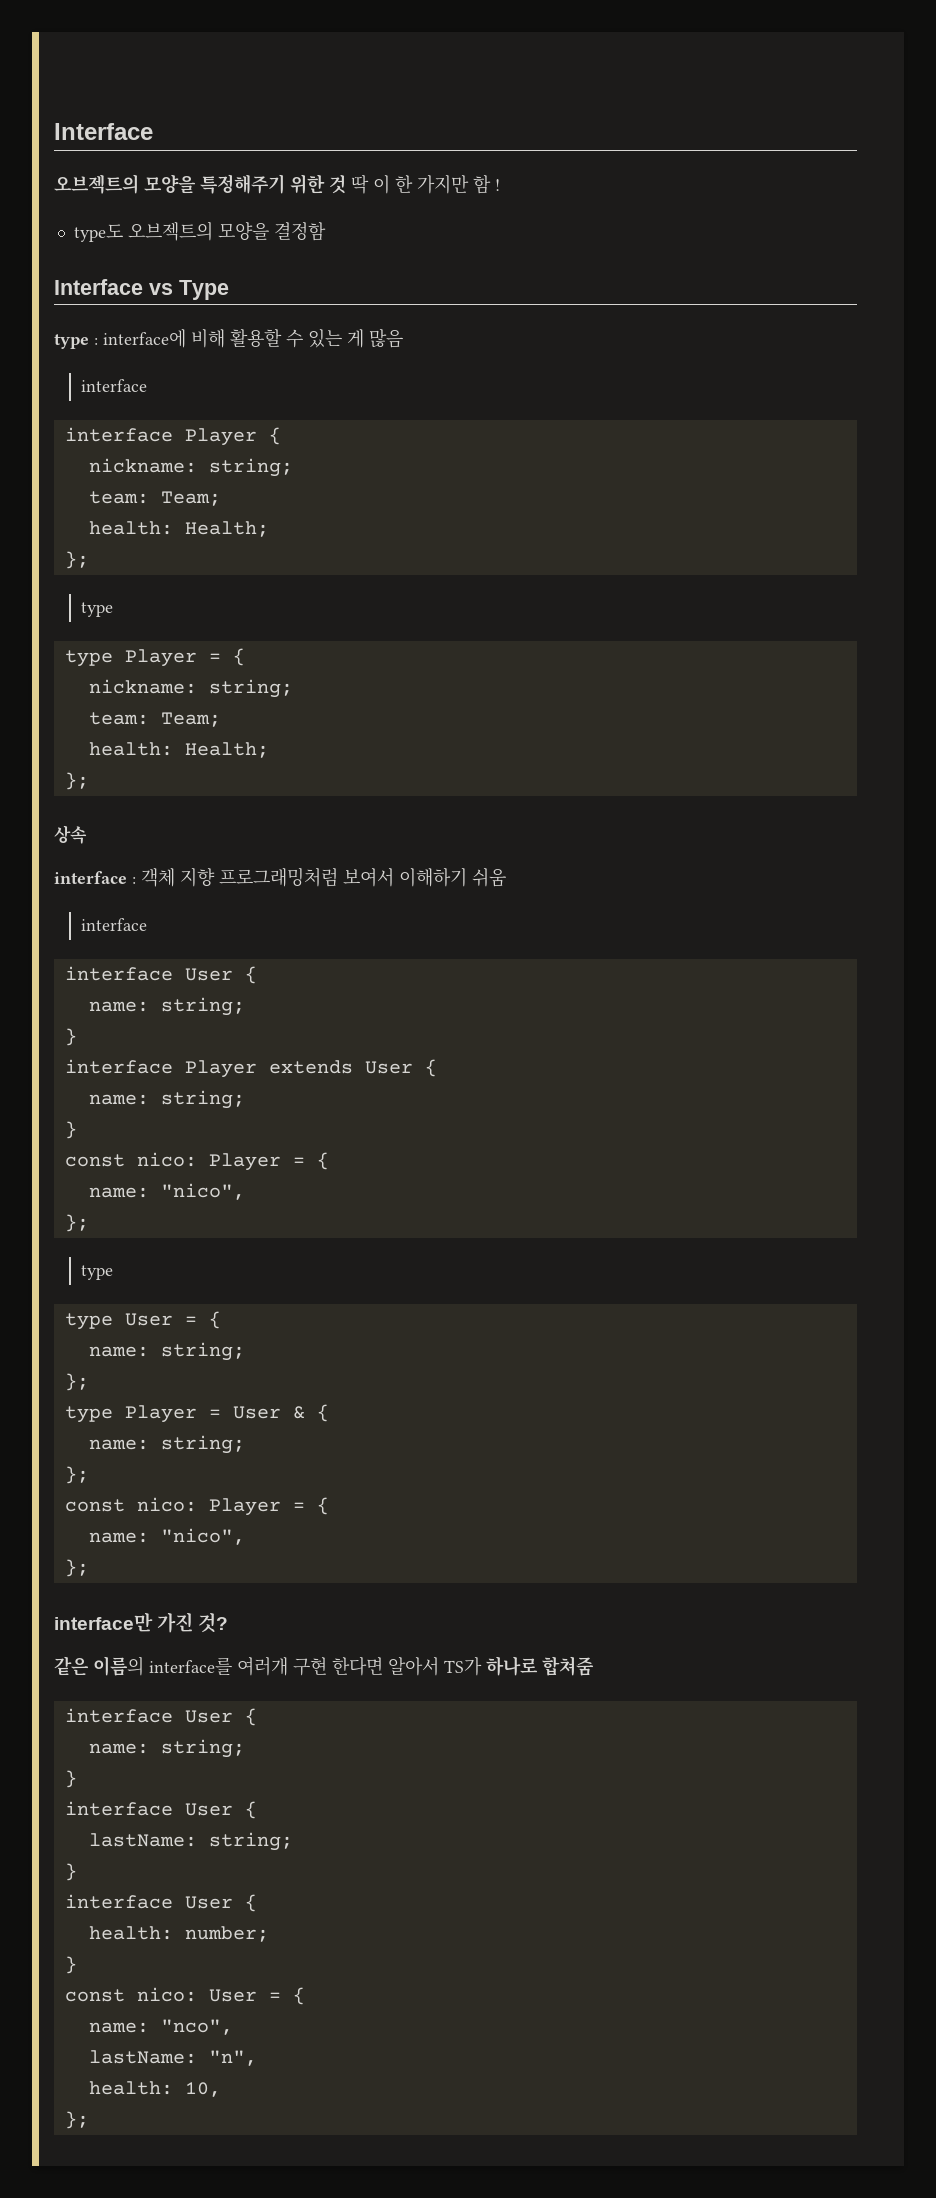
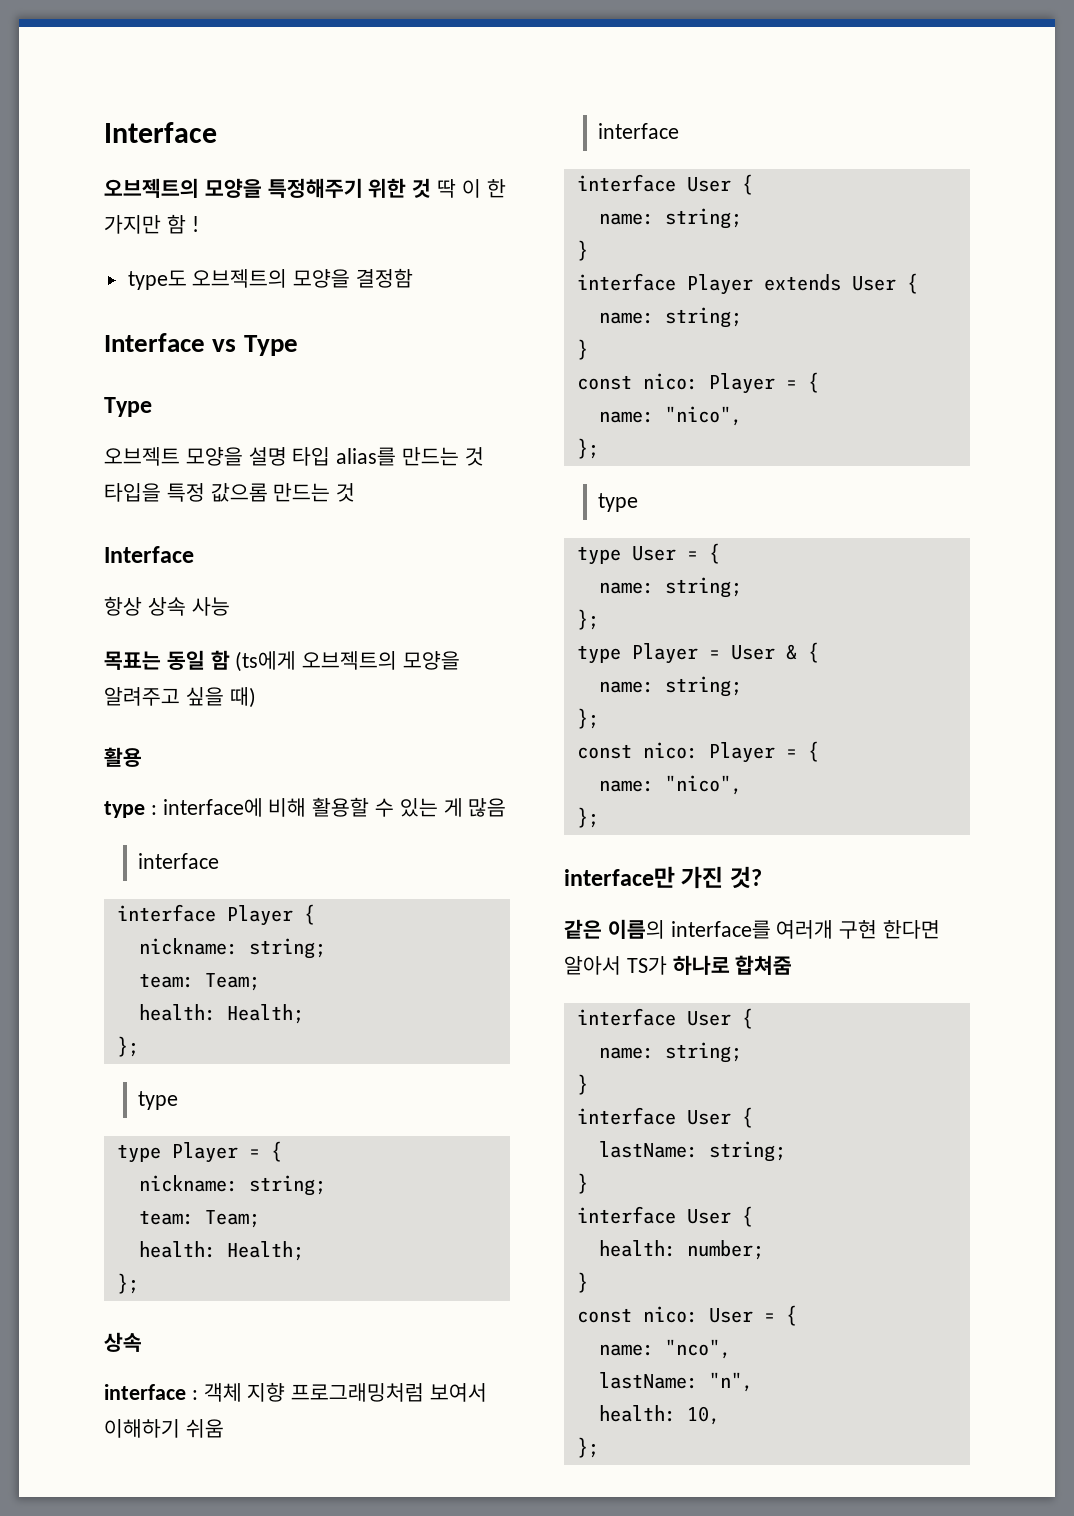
  Interface vs Type
+ Type
+ 오브젝트 모양을 설명 타입 alias를 만드는 것 타입을 특정 값으롬 만드는 것
+ Interface
+ 항상 상속 사능
+ 목표는 동일 함 (ts에게 오브젝트의 모양을 알려주고 싶을 때)
+ 활용

